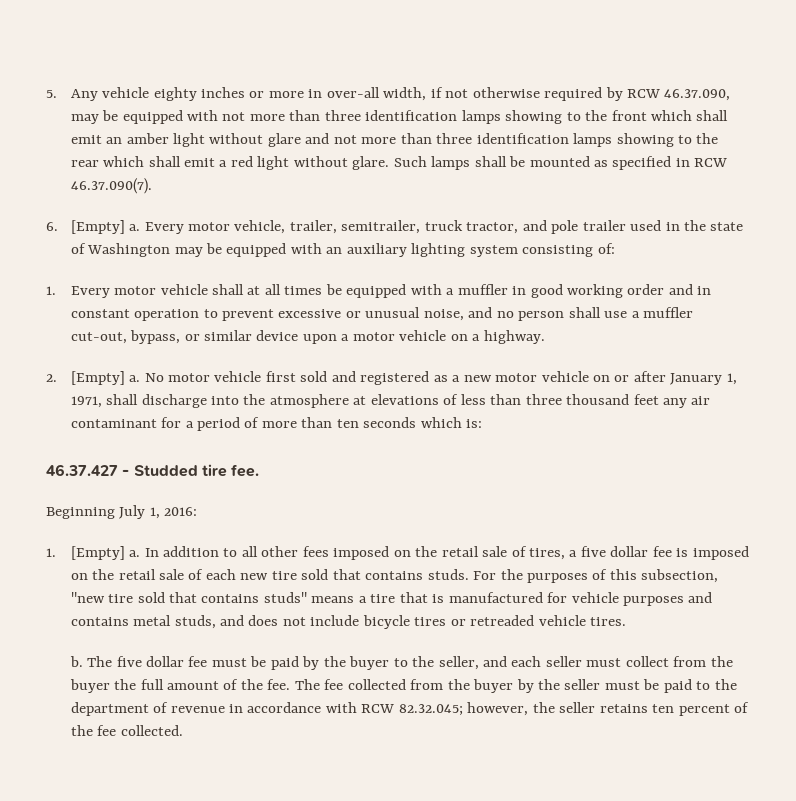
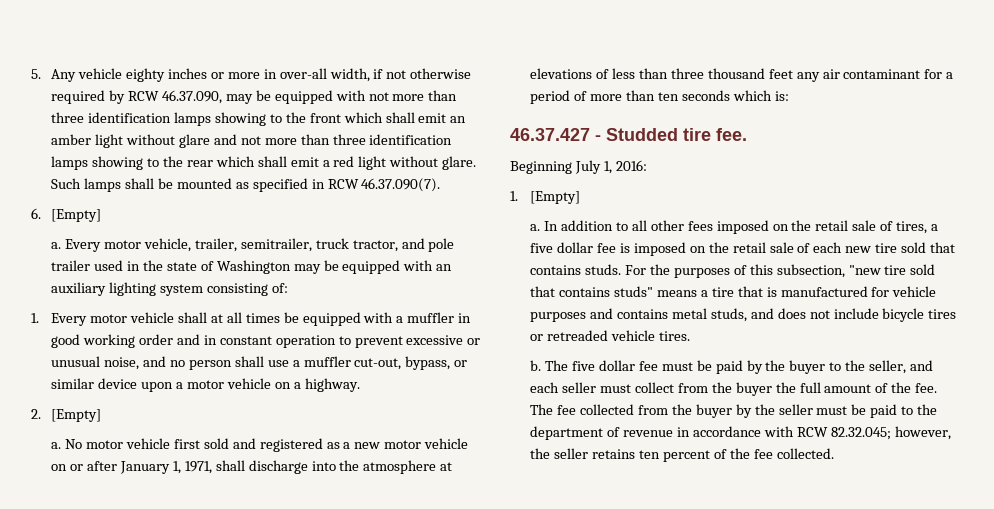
- 6. [Empty] a.
+ 6. [Empty]
+ a.
- 2. [Empty] a.
+ 2. [Empty]
+ a.
- 1. [Empty] a.
+ 1. [Empty]
+ a.

